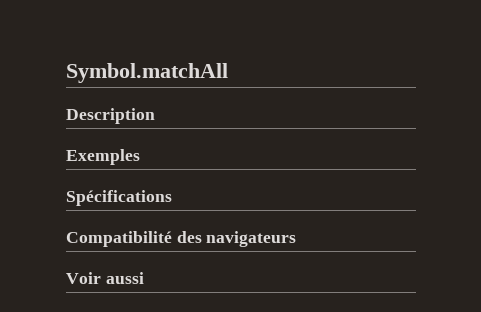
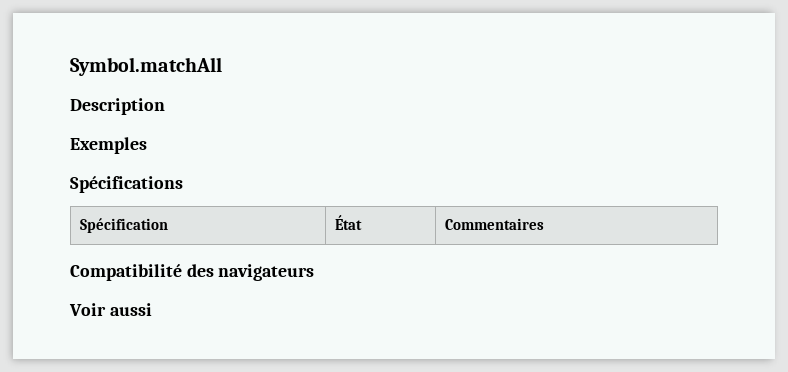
+ Spécification | État | Commentaires

